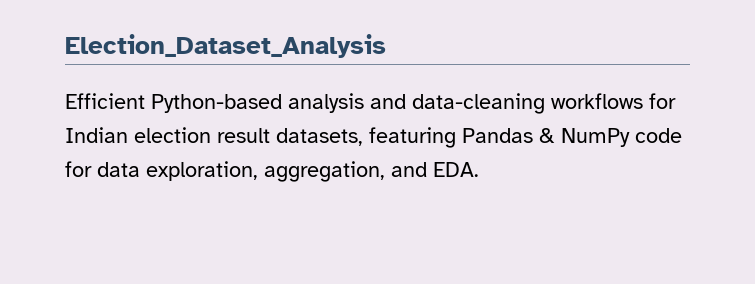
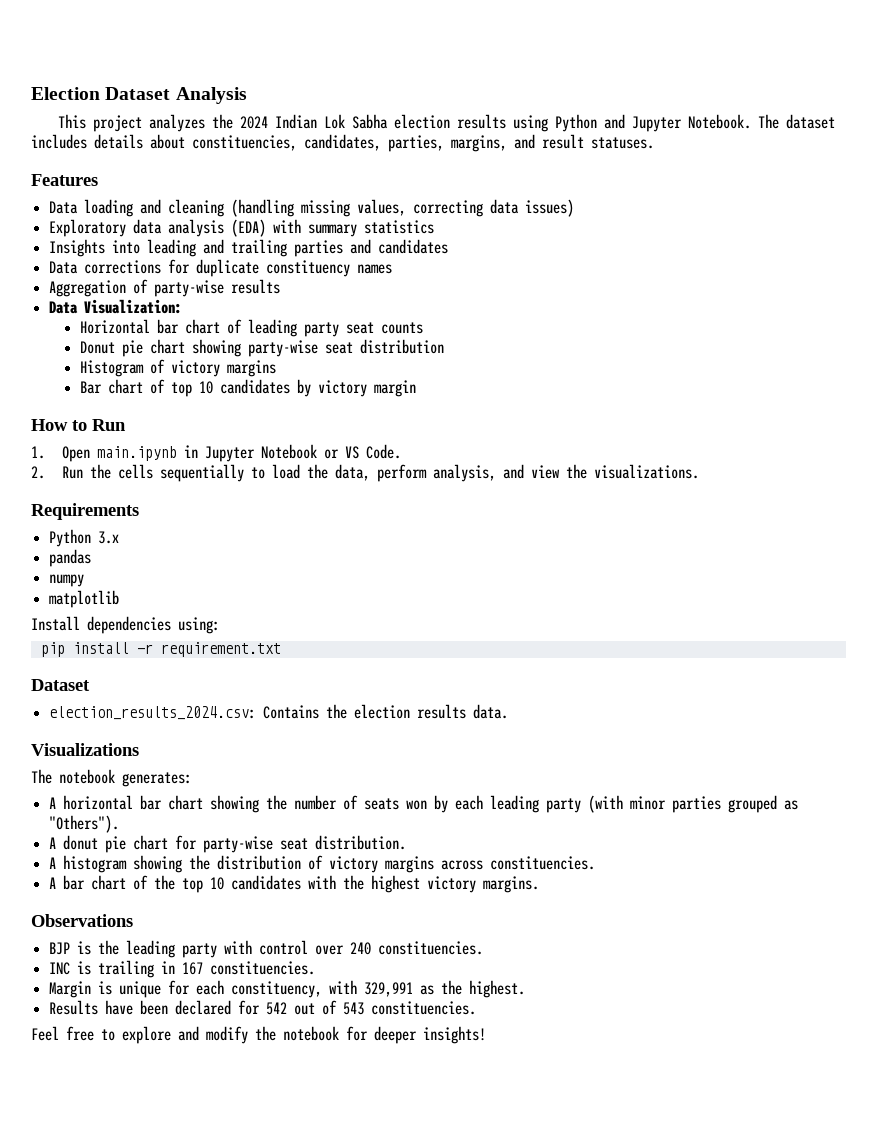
- Election_Dataset_Analysis
- Efficient Python-based analysis and data-cleaning workflows for Indian election result datasets, featuring Pandas & NumPy code for data exploration, aggregation, and EDA.
+ Election Dataset Analysis
+ This project analyzes the 2024 Indian Lok Sabha election results using Python and Jupyter Notebook. The dataset includes details about constituencies, candidates, parties, margins, and result statuses.
+ Features
+ Data loading and cleaning (handling missing values, correcting data issues)
+ Exploratory data analysis (EDA) with summary statistics
+ Insights into leading and trailing parties and candidates
+ Data corrections for duplicate constituency names
+ Aggregation of party-wise results
+ Data Visualization:
+ Horizontal bar chart of leading party seat counts
+ Donut pie chart showing party-wise seat distribution
+ Histogram of victory margins
+ Bar chart of top 10 candidates by victory margin
+ How to Run
+ 1. Open main.ipynb in Jupyter Notebook or VS Code.
+ 2. Run the cells sequentially to load the data, perform analysis, and view the visualizations.
+ Requirements
+ Python 3.x
+ pandas
+ numpy
+ matplotlib
+ Install dependencies using:
+ pip install -r requirement.txt
+ Dataset
+ election_results_2024.csv: Contains the election results data.
+ Visualizations
+ The notebook generates:
+ A horizontal bar chart showing the number of seats won by each leading party (with minor parties grouped as "Others").
+ A donut pie chart for party-wise seat distribution.
+ A histogram showing the distribution of victory margins across constituencies.
+ A bar chart of the top 10 candidates with the highest victory margins.
+ Observations
+ BJP is the leading party with control over 240 constituencies.
+ INC is trailing in 167 constituencies.
+ Margin is unique for each constituency, with 329,991 as the highest.
+ Results have been declared for 542 out of 543 constituencies.
+ Feel free to explore and modify the notebook for deeper insights!

